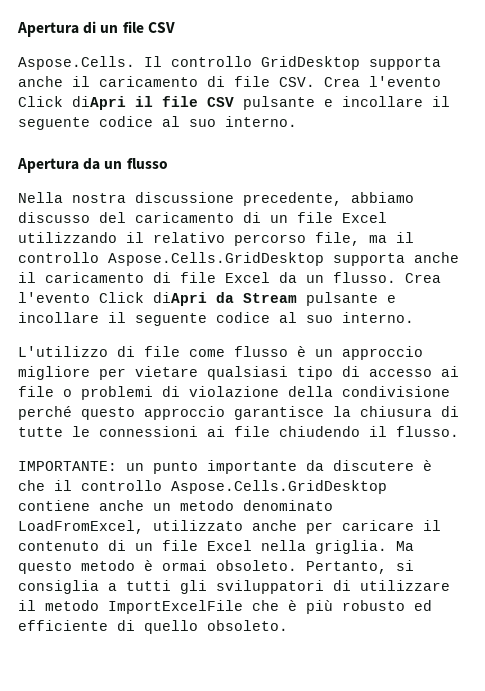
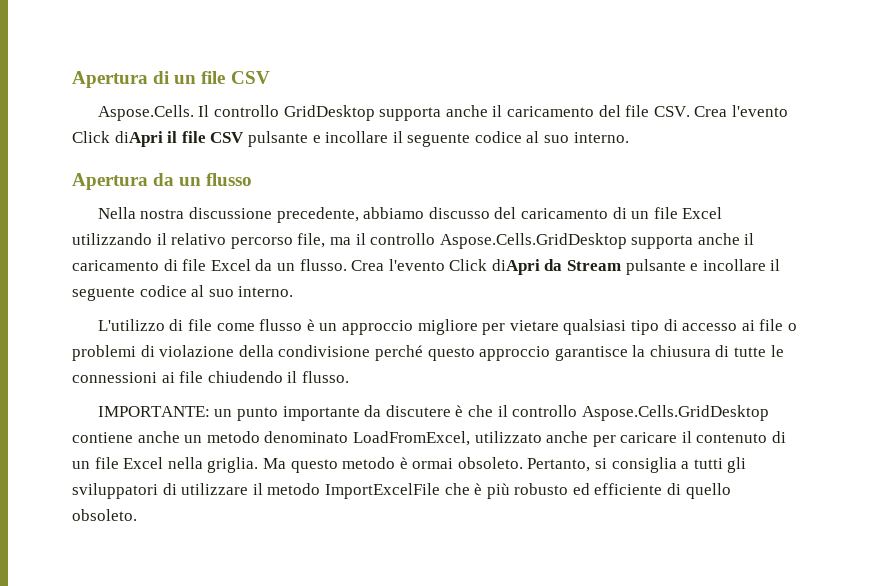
- Aspose.Cells. Il controllo GridDesktop supporta anche il caricamento di file CSV. Crea l'evento Click diApri il file CSV pulsante e incollare il seguente codice al suo interno.
+ Aspose.Cells. Il controllo GridDesktop supporta anche il caricamento del file CSV. Crea l'evento Click diApri il file CSV pulsante e incollare il seguente codice al suo interno.

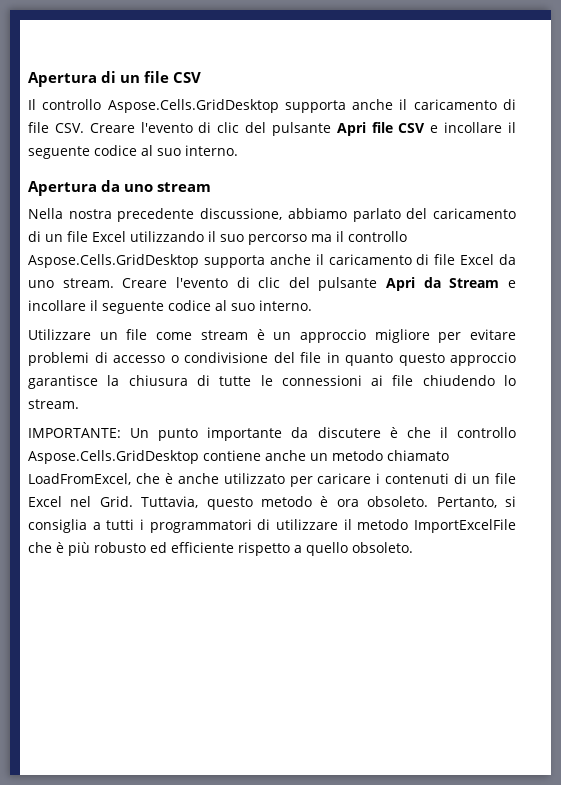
- Aspose.Cells. Il controllo GridDesktop supporta anche il caricamento del file CSV. Crea l'evento Click diApri il file CSV pulsante e incollare il seguente codice al suo interno.
+ Il controllo Aspose.Cells.GridDesktop supporta anche il caricamento di file CSV. Creare l'evento di clic del pulsante Apri file CSV e incollare il seguente codice al suo interno.
- Apertura da un flusso
+ Apertura da uno stream
- Nella nostra discussione precedente, abbiamo discusso del caricamento di un file Excel utilizzando il relativo percorso file, ma il controllo Aspose.Cells.GridDesktop supporta anche il caricamento di file Excel da un flusso. Crea l'evento Click diApri da Stream pulsante e incollare il seguente codice al suo interno.
- L'utilizzo di file come flusso è un approccio migliore per vietare qualsiasi tipo di accesso ai file o problemi di violazione della condivisione perché questo approccio garantisce la chiusura di tutte le connessioni ai file chiudendo il flusso.
+ Nella nostra precedente discussione, abbiamo parlato del caricamento di un file Excel utilizzando il suo percorso ma il controllo Aspose.Cells.GridDesktop supporta anche il caricamento di file Excel da uno stream. Creare l'evento di clic del pulsante Apri da Stream e incollare il seguente codice al suo interno.
+ Utilizzare un file come stream è un approccio migliore per evitare problemi di accesso o condivisione del file in quanto questo approccio garantisce la chiusura di tutte le connessioni ai file chiudendo lo stream.
- IMPORTANTE: un punto importante da discutere è che il controllo Aspose.Cells.GridDesktop contiene anche un metodo denominato LoadFromExcel, utilizzato anche per caricare il contenuto di un file Excel nella griglia. Ma questo metodo è ormai obsoleto.
+ IMPORTANTE: Un punto importante da discutere è che il controllo Aspose.Cells.GridDesktop contiene anche un metodo chiamato LoadFromExcel, che è anche utilizzato per caricare i contenuti di un file Excel nel Grid. Tuttavia, questo metodo è ora obsoleto.
- Pertanto, si consiglia a tutti gli sviluppatori di utilizzare il metodo ImportExcelFile che è più robusto ed efficiente di quello obsoleto.
+ Pertanto, si consiglia a tutti i programmatori di utilizzare il metodo ImportExcelFile che è più robusto ed efficiente rispetto a quello obsoleto.

